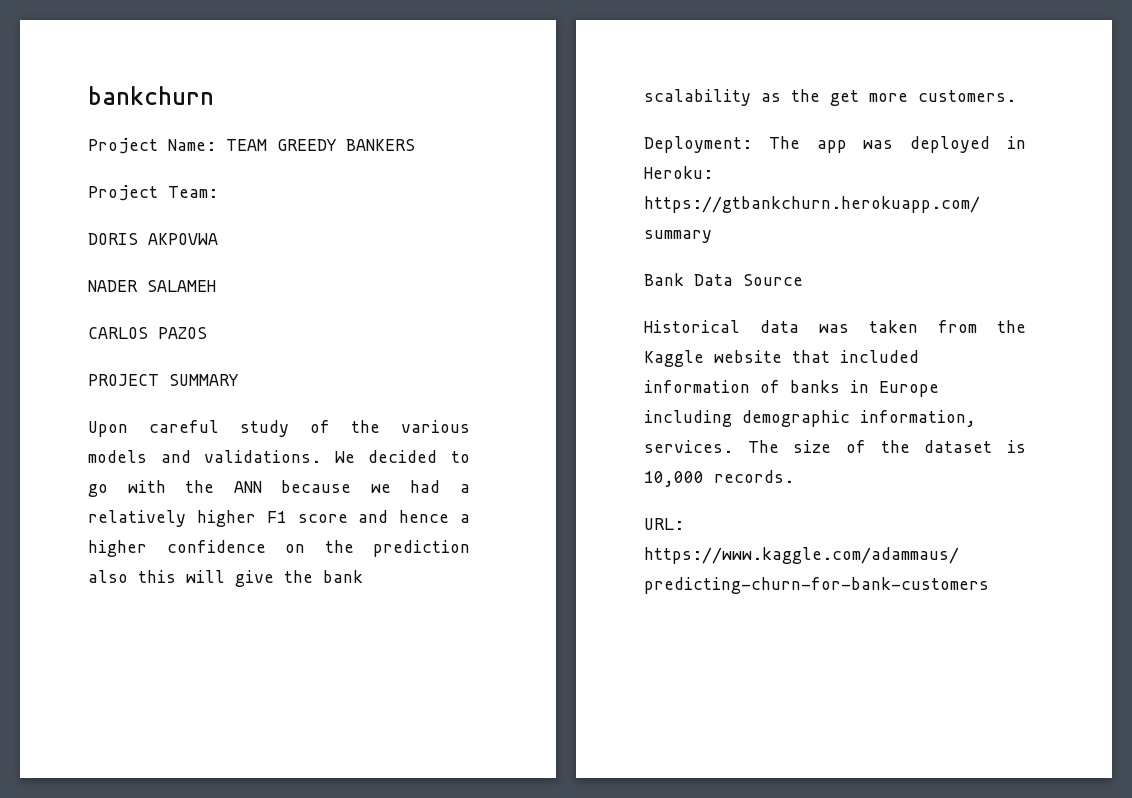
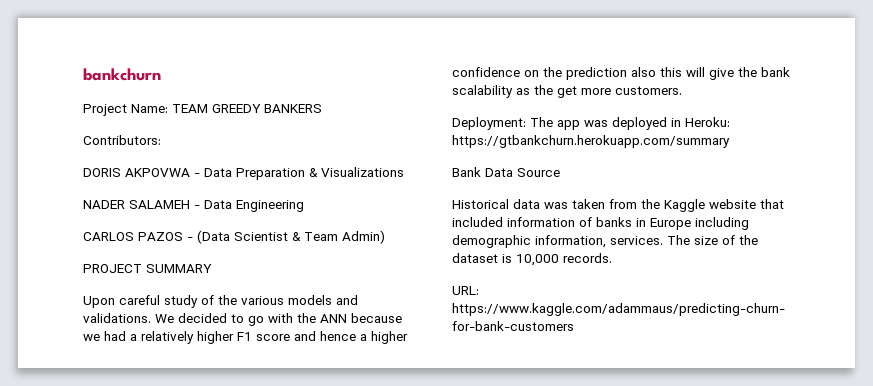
- Project Team:
+ Contributors:
- DORIS AKPOVWA
+ DORIS AKPOVWA - Data Preparation & Visualizations
- NADER SALAMEH
+ NADER SALAMEH - Data Engineering
- CARLOS PAZOS
+ CARLOS PAZOS - (Data Scientist & Team Admin)

